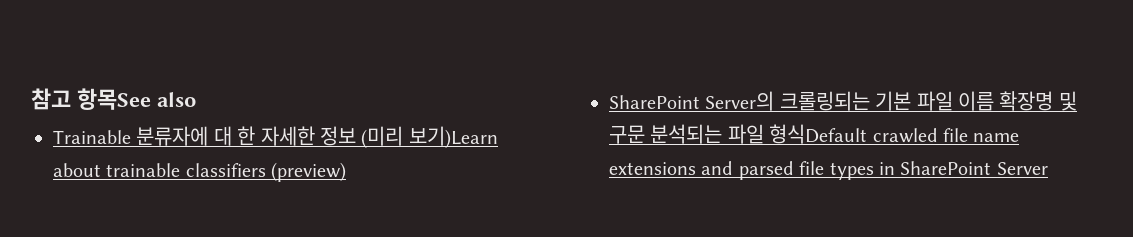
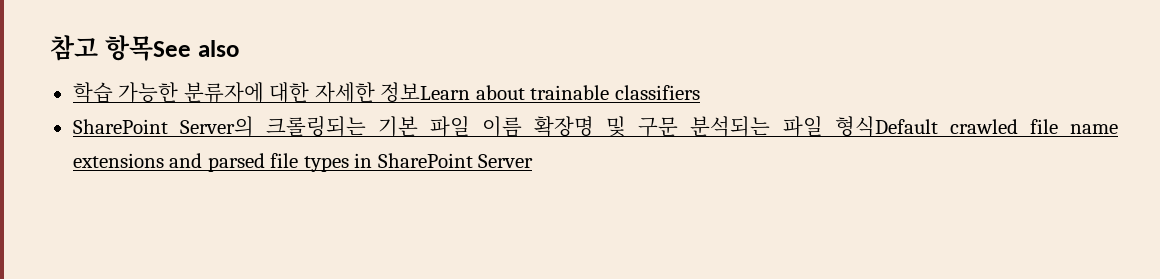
- Trainable 분류자에 대 한 자세한 정보 (미리 보기)Learn about trainable classifiers (preview)
+ 학습 가능한 분류자에 대한 자세한 정보Learn about trainable classifiers

